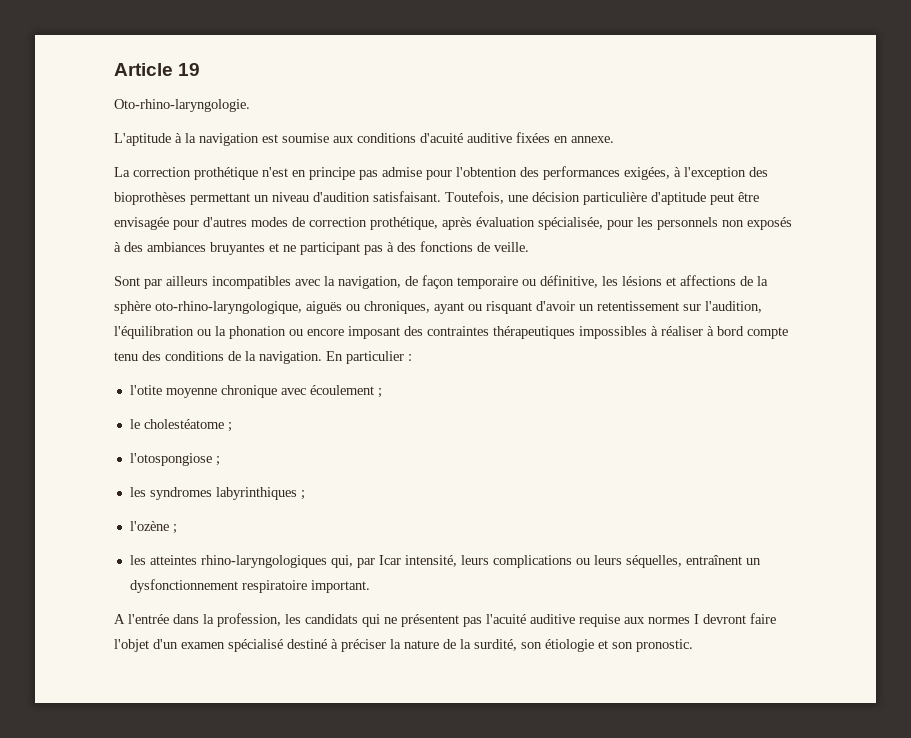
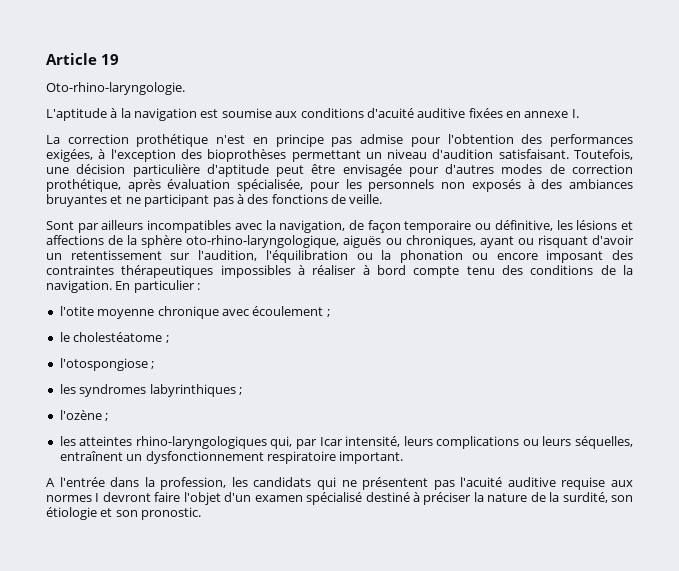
- L'aptitude à la navigation est soumise aux conditions d'acuité auditive fixées en annexe.
+ L'aptitude à la navigation est soumise aux conditions d'acuité auditive fixées en annexe I.

